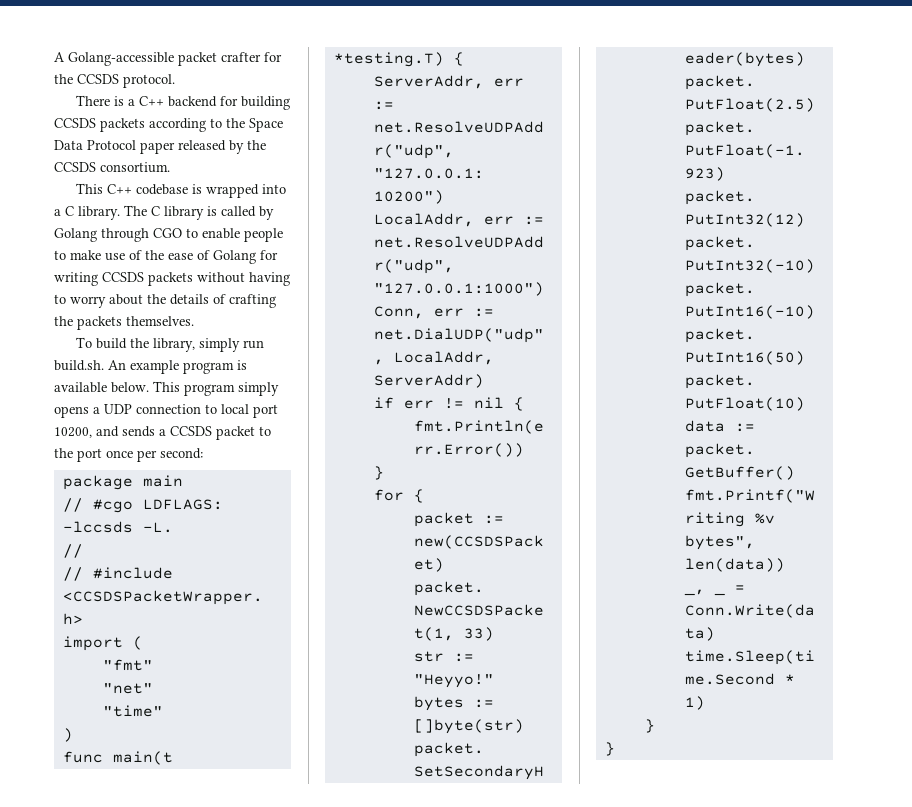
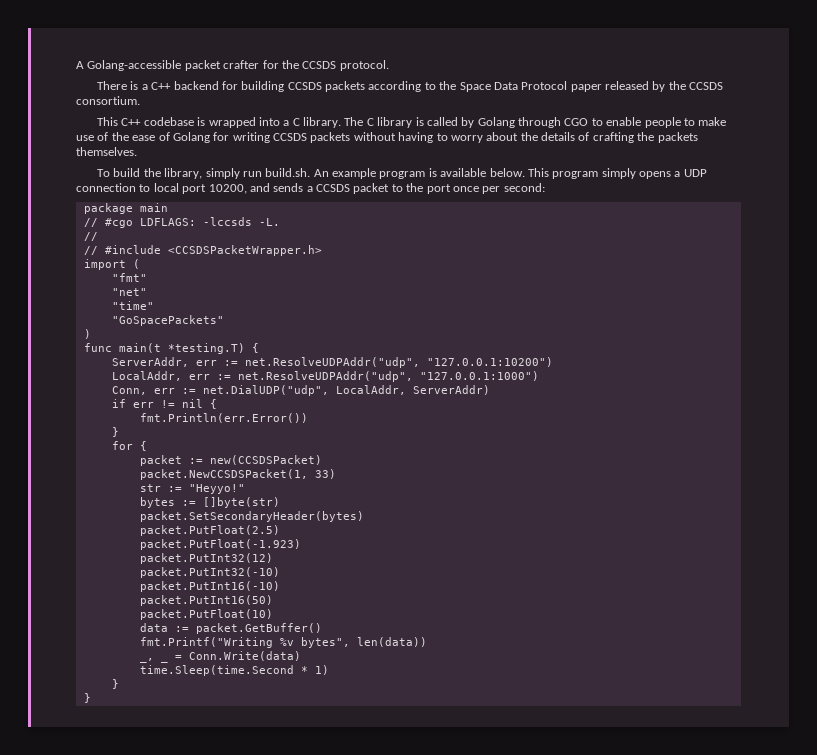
+ "GoSpacePackets"

